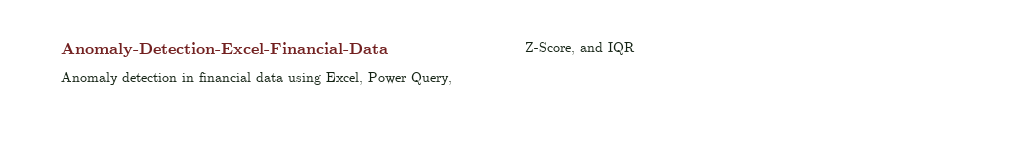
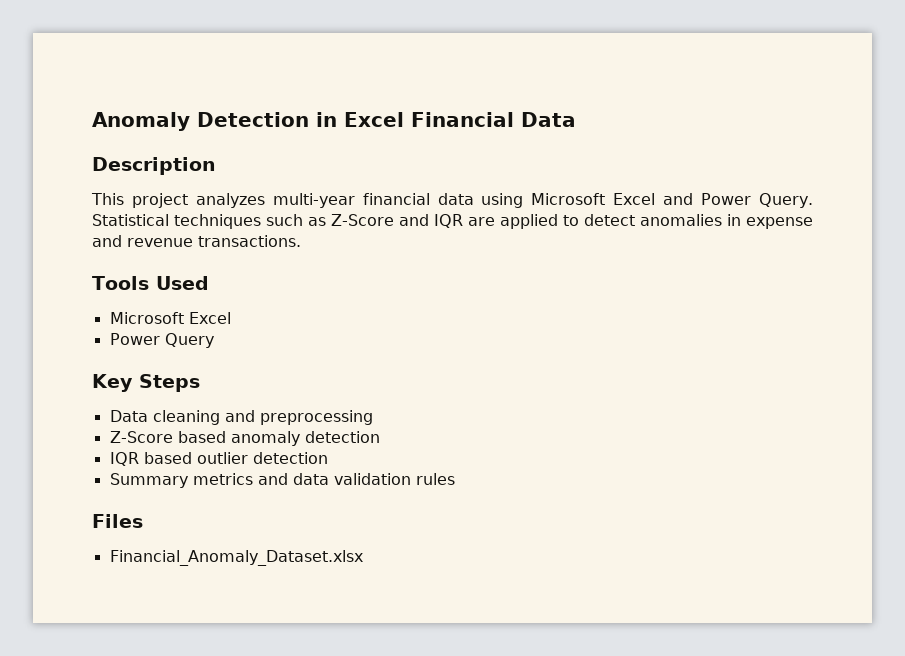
- Anomaly-Detection-Excel-Financial-Data
- Anomaly detection in financial data using Excel, Power Query, Z-Score, and IQR
+ Anomaly Detection in Excel Financial Data
+ Description
+ This project analyzes multi-year financial data using Microsoft Excel and Power Query. Statistical techniques such as Z-Score and IQR are applied to detect anomalies in expense and revenue transactions.
+ Tools Used
+ Microsoft Excel
+ Power Query
+ Key Steps
+ Data cleaning and preprocessing
+ Z-Score based anomaly detection
+ IQR based outlier detection
+ Summary metrics and data validation rules
+ Files
+ Financial_Anomaly_Dataset.xlsx

